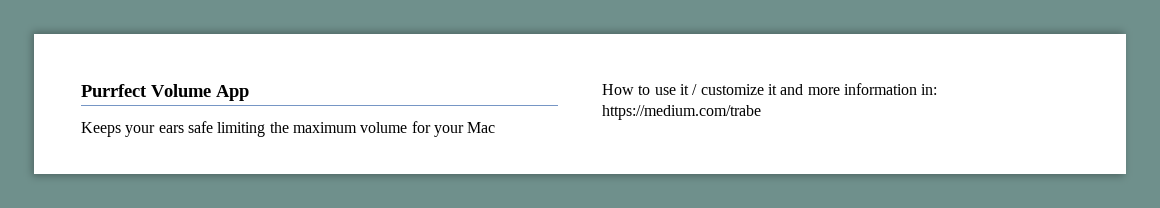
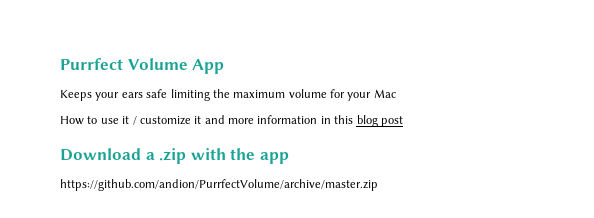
- How to use it / customize it and more information in: https://medium.com/trabe
+ How to use it / customize it and more information in this blog post
+ Download a .zip with the app
+ https://github.com/andion/PurrfectVolume/archive/master.zip

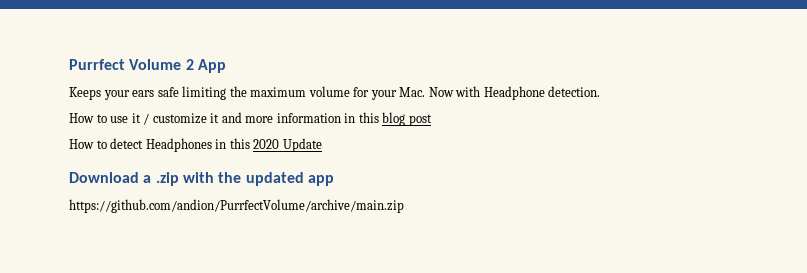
- Purrfect Volume App
+ Purrfect Volume 2 App
- Keeps your ears safe limiting the maximum volume for your Mac
+ Keeps your ears safe limiting the maximum volume for your Mac. Now with Headphone detection.
+ How to detect Headphones in this 2020 Update
- Download a .zip with the app
+ Download a .zip with the updated app
- https://github.com/andion/PurrfectVolume/archive/master.zip
+ https://github.com/andion/PurrfectVolume/archive/main.zip

